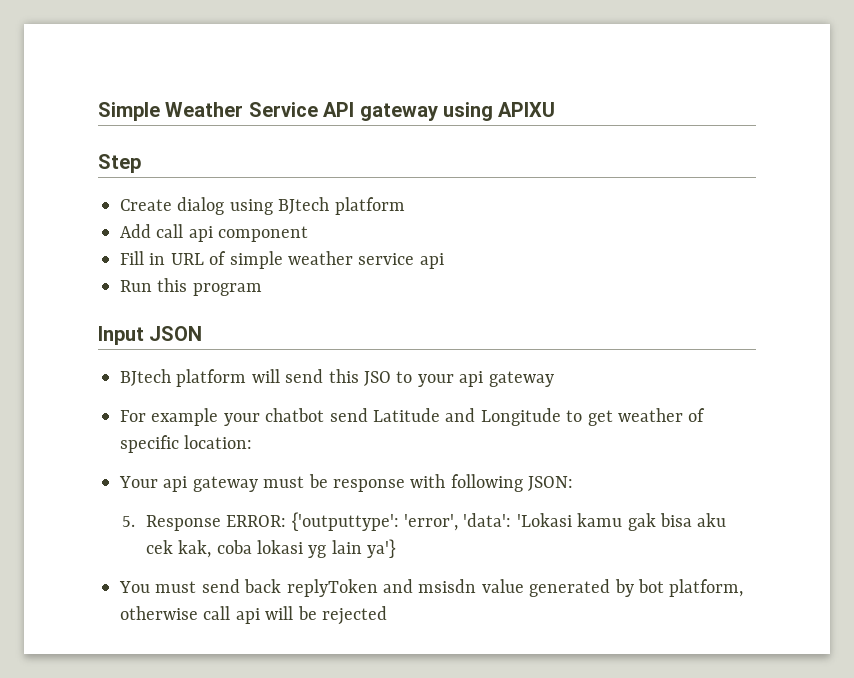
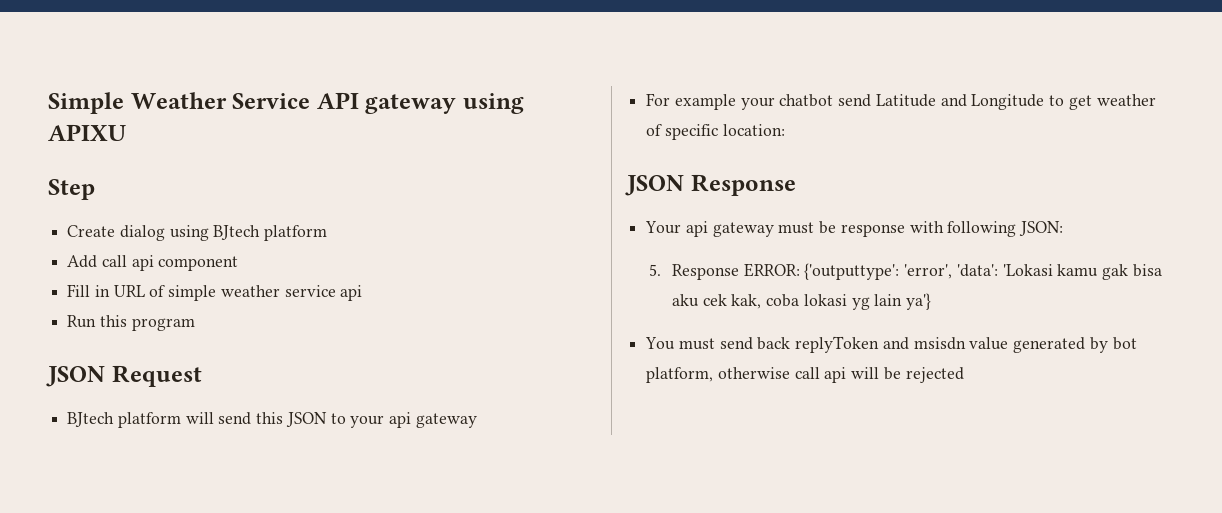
- Input JSON
+ JSON Request
- BJtech platform will send this JSO to your api gateway
+ BJtech platform will send this JSON to your api gateway
+ JSON Response

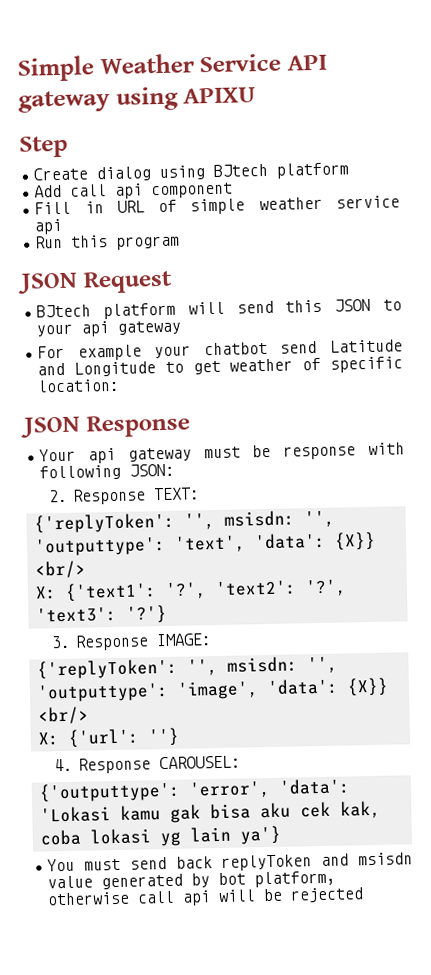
- 5. Response ERROR: {'outputtype': 'error', 'data': 'Lokasi kamu gak bisa aku cek kak, coba lokasi yg lain ya'}
+ 2. Response TEXT:
+ {'replyToken': '', msisdn: '', 'outputtype': 'text', 'data': {X}} <br/>
+ X: {'text1': '?', 'text2': '?', 'text3': '?'}
+ 3. Response IMAGE:
+ {'replyToken': '', msisdn: '', 'outputtype': 'image', 'data': {X}} <br/>
+ X: {'url': ''}
+ 4. Response CAROUSEL:
+ {'outputtype': 'error', 'data': 'Lokasi kamu gak bisa aku cek kak, coba lokasi yg lain ya'}

